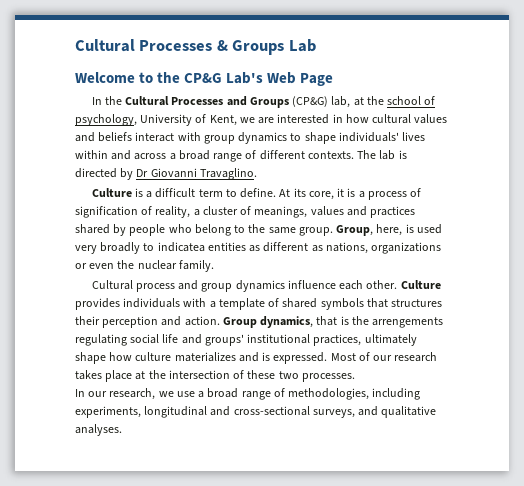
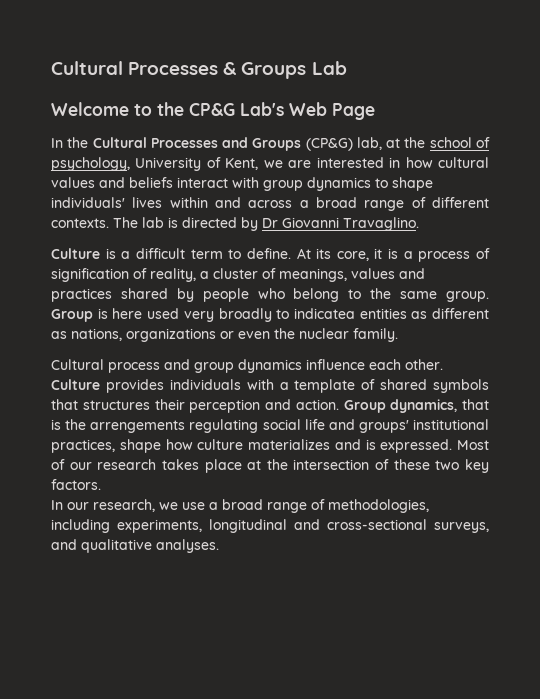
- Group, here, is used very broadly to indicatea entities as different as nations, organizations or even the nuclear family.
+ Group is here used very broadly to indicatea entities as different as nations, organizations or even the nuclear family.
- Group dynamics, that is the arrengements regulating social life and groups' institutional practices, ultimately shape how culture materializes and is expressed.
+ Group dynamics, that is the arrengements regulating social life and groups' institutional practices, shape how culture materializes and is expressed.
- Most of our research takes place at the intersection of these two processes.
+ Most of our research takes place at the intersection of these two key factors.

